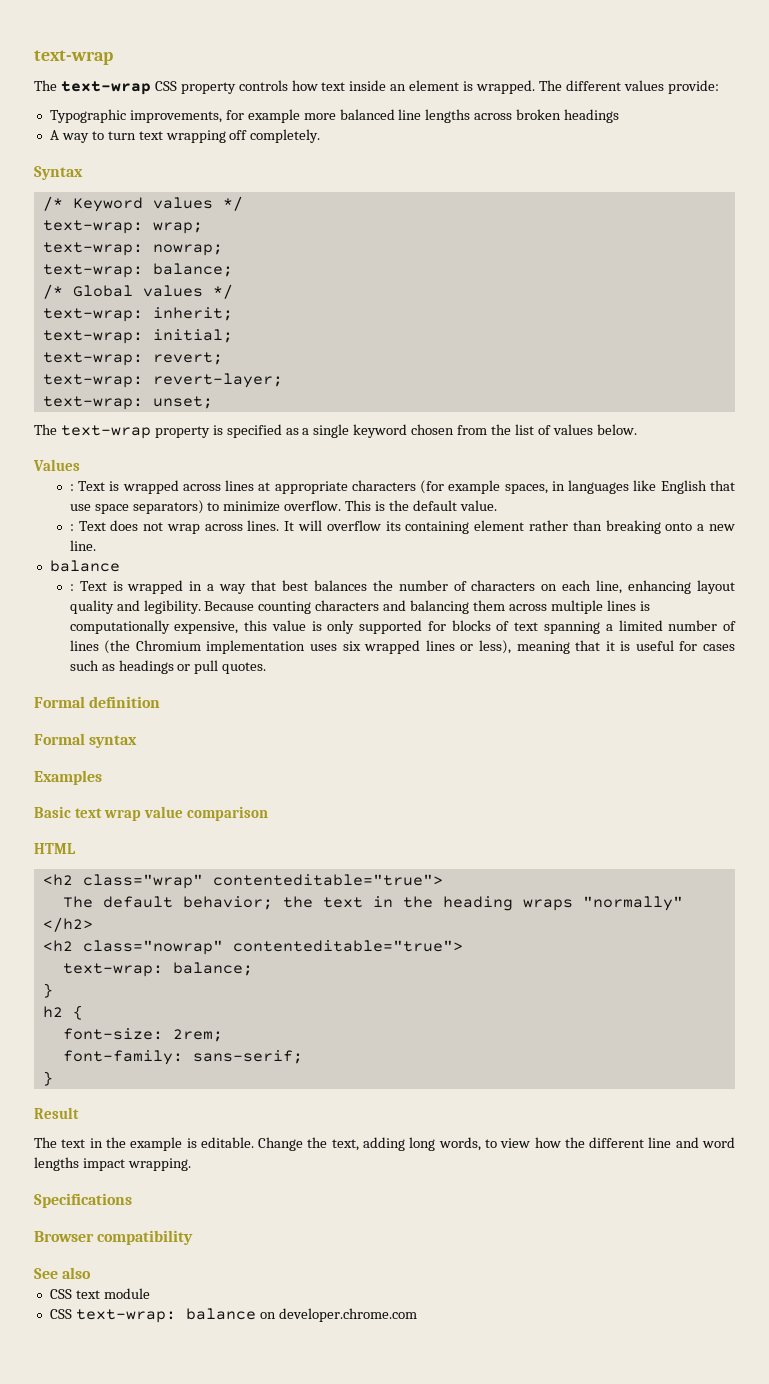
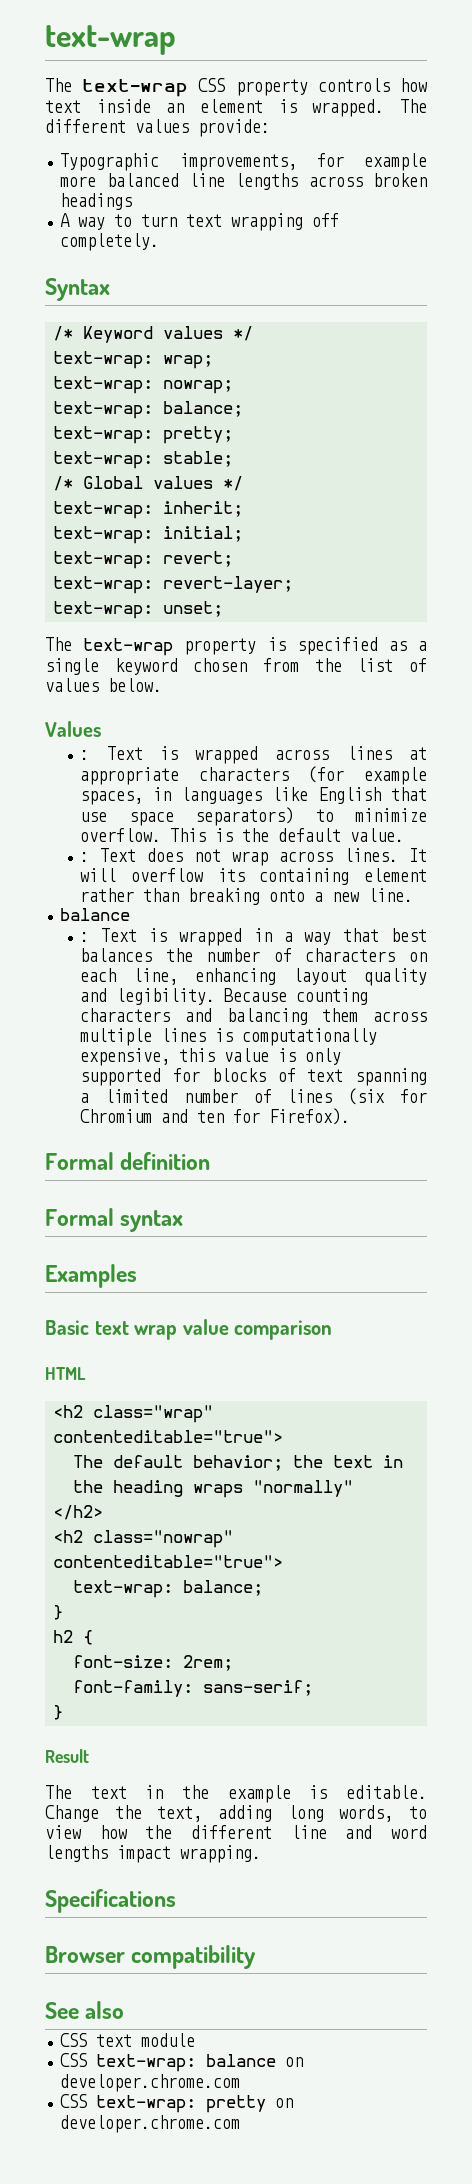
+ text-wrap: pretty;
+ text-wrap: stable;
- Because counting characters and balancing them across multiple lines is computationally expensive, this value is only supported for blocks of text spanning a limited number of lines (the Chromium implementation uses six wrapped lines or less), meaning that it is useful for cases such as headings or pull quotes.
+ Because counting characters and balancing them across multiple lines is computationally expensive, this value is only supported for blocks of text spanning a limited number of lines (six for Chromium and ten for Firefox).
+ CSS text-wrap: pretty on developer.chrome.com

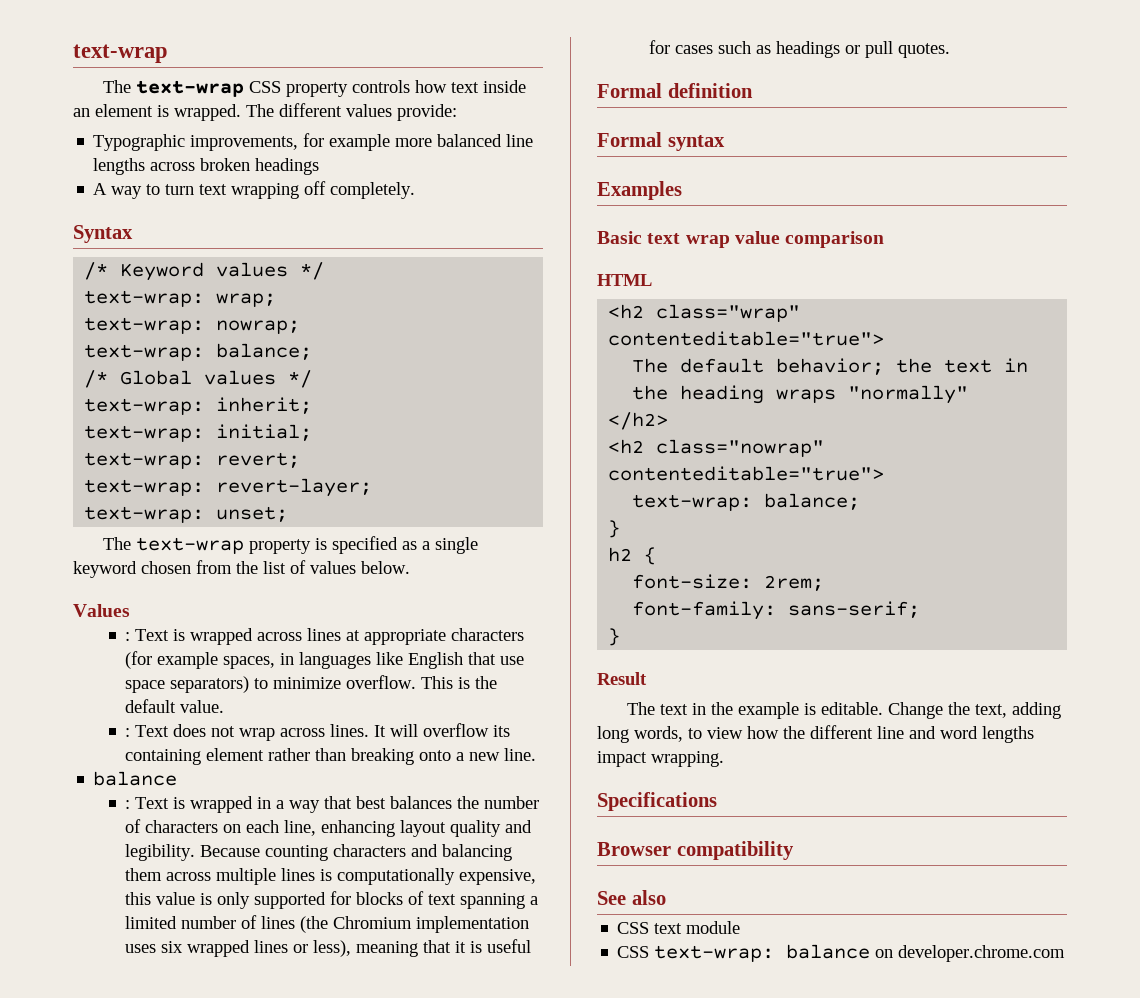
- text-wrap: pretty;
- text-wrap: stable;
- Because counting characters and balancing them across multiple lines is computationally expensive, this value is only supported for blocks of text spanning a limited number of lines (six for Chromium and ten for Firefox).
+ Because counting characters and balancing them across multiple lines is computationally expensive, this value is only supported for blocks of text spanning a limited number of lines (the Chromium implementation uses six wrapped lines or less), meaning that it is useful for cases such as headings or pull quotes.
- CSS text-wrap: pretty on developer.chrome.com

